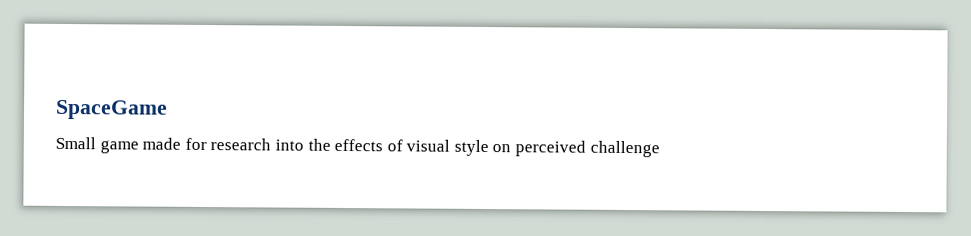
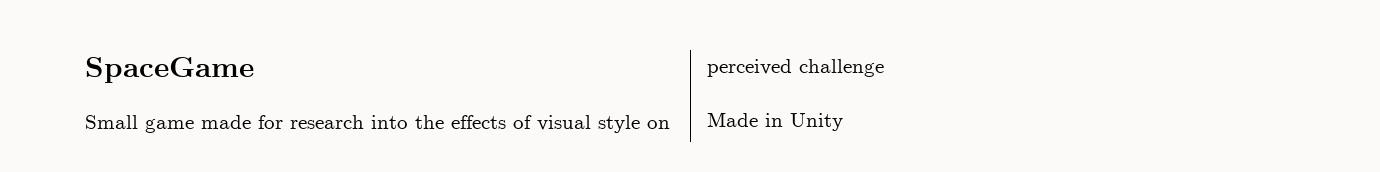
+ Made in Unity

